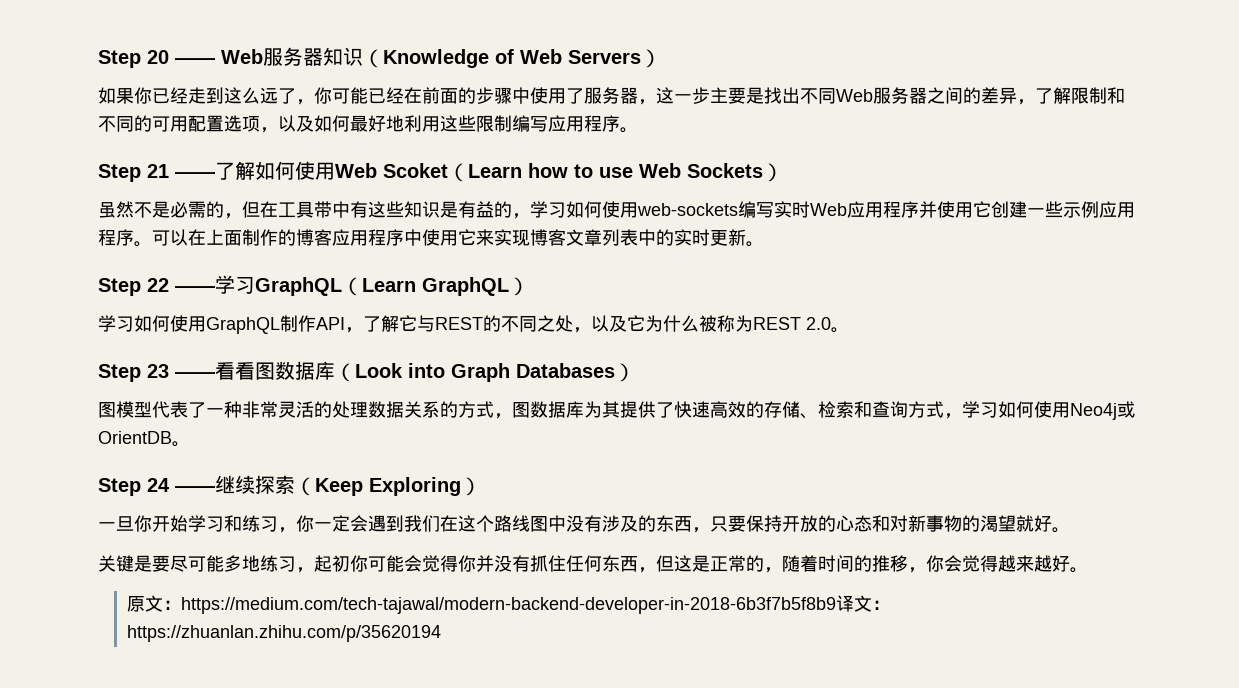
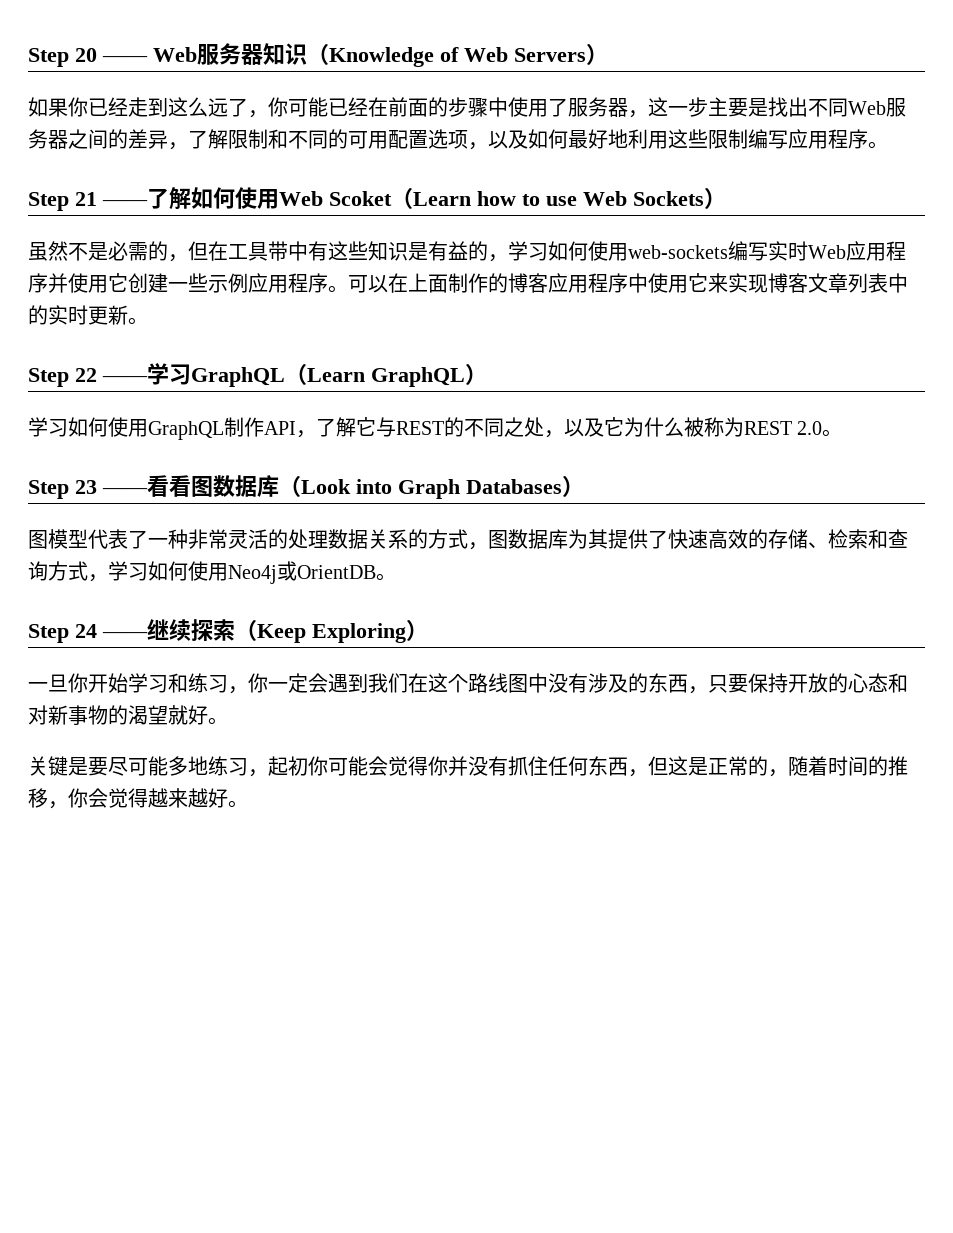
- 原文：https://medium.com/tech-tajawal/modern-backend-developer-in-2018-6b3f7b5f8b9译文：https://zhuanlan.zhihu.com/p/35620194

